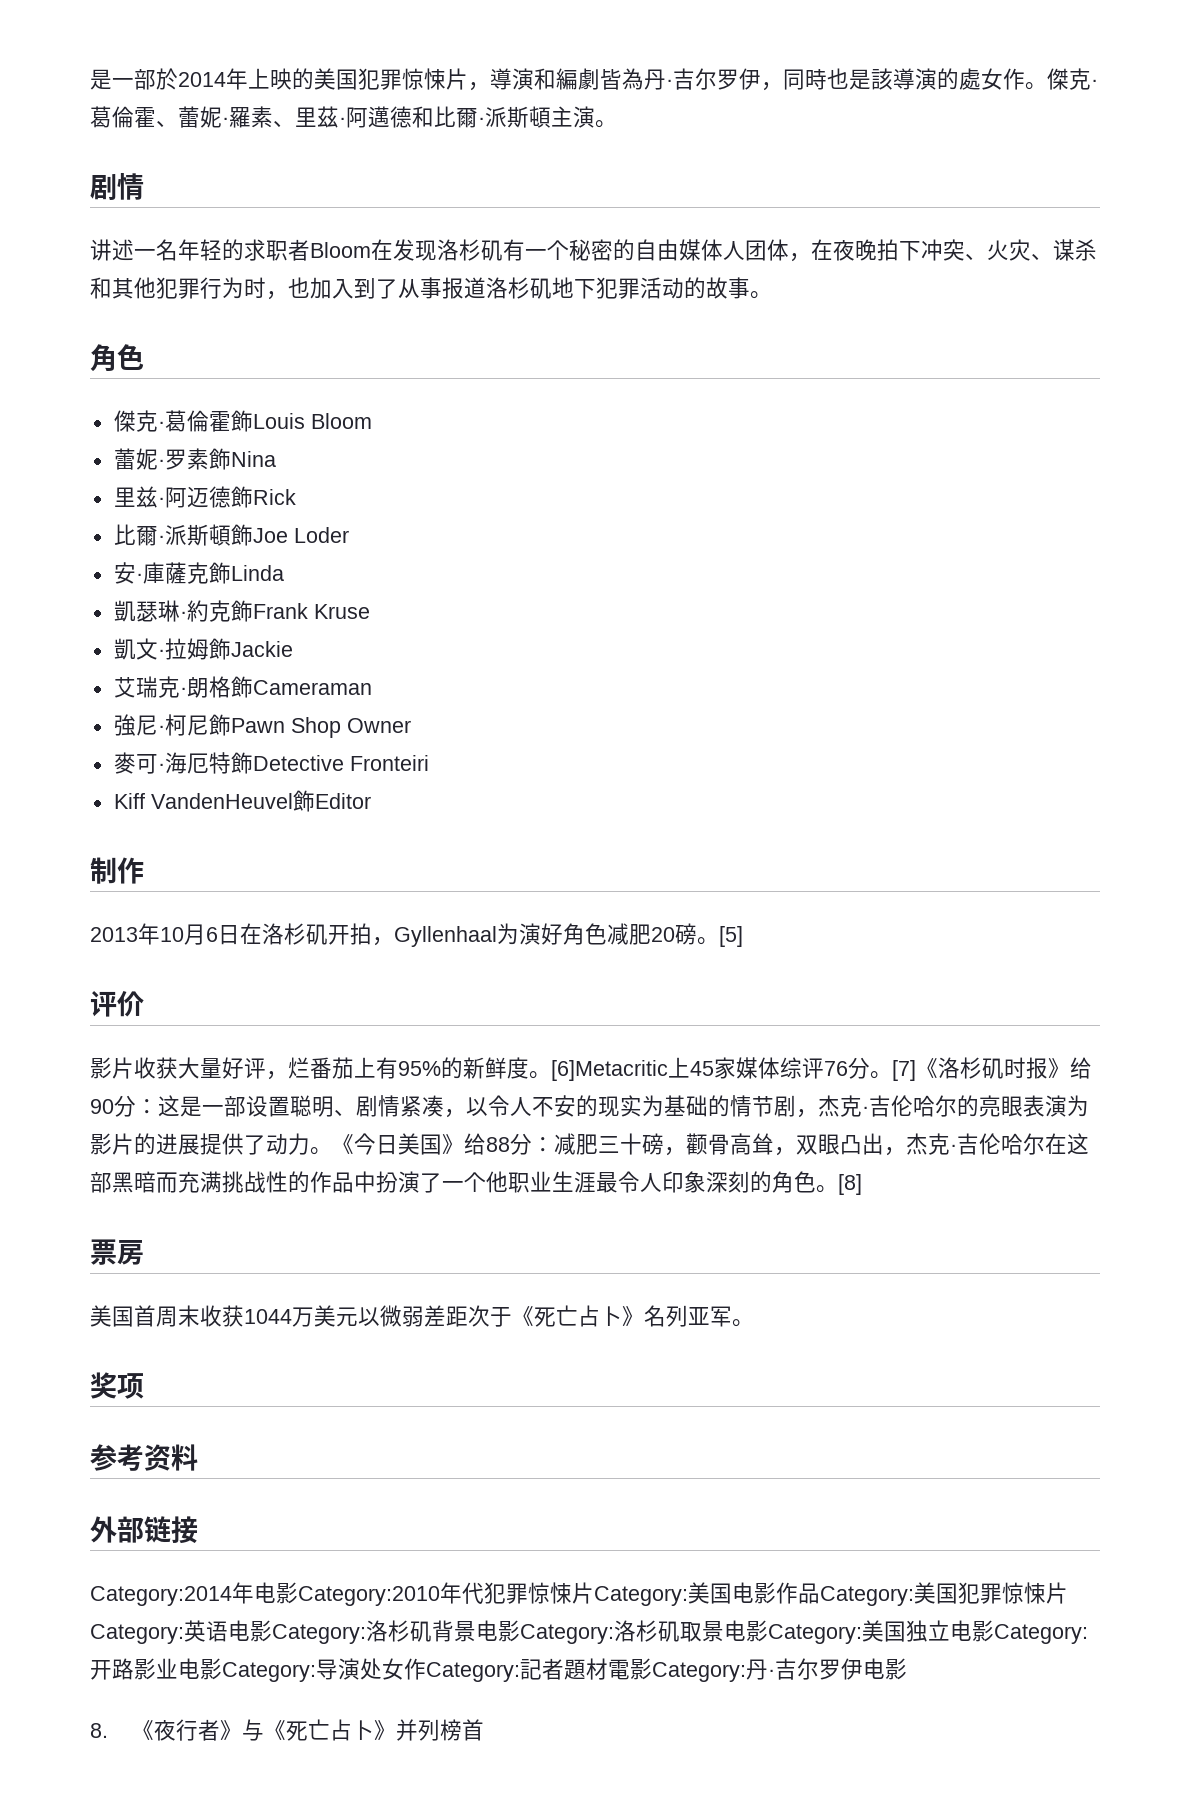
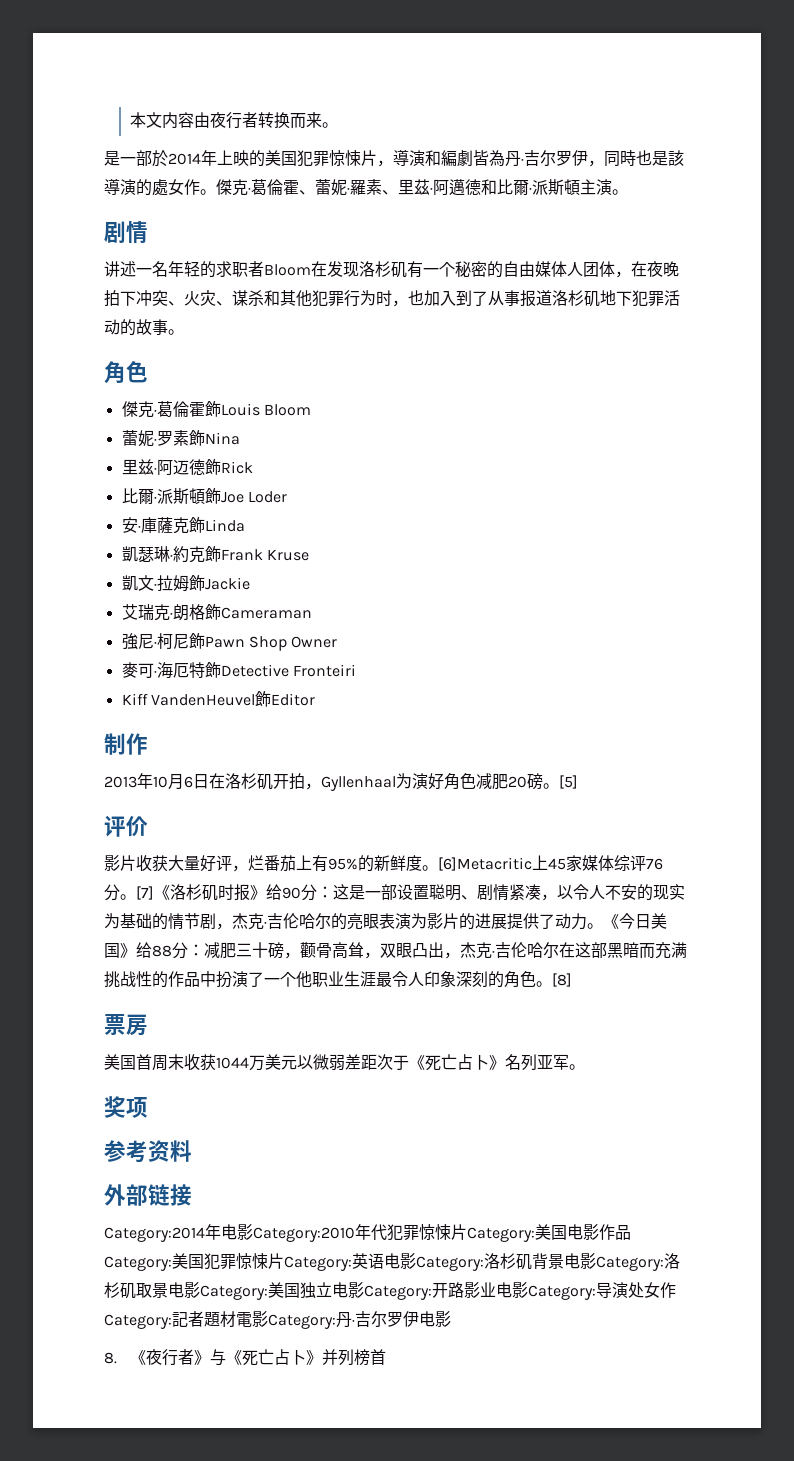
+ 本文内容由夜行者转换而来。

